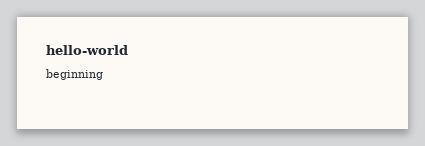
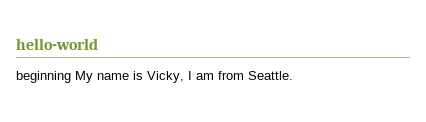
- beginning
+ beginning My name is Vicky, I am from Seattle.

